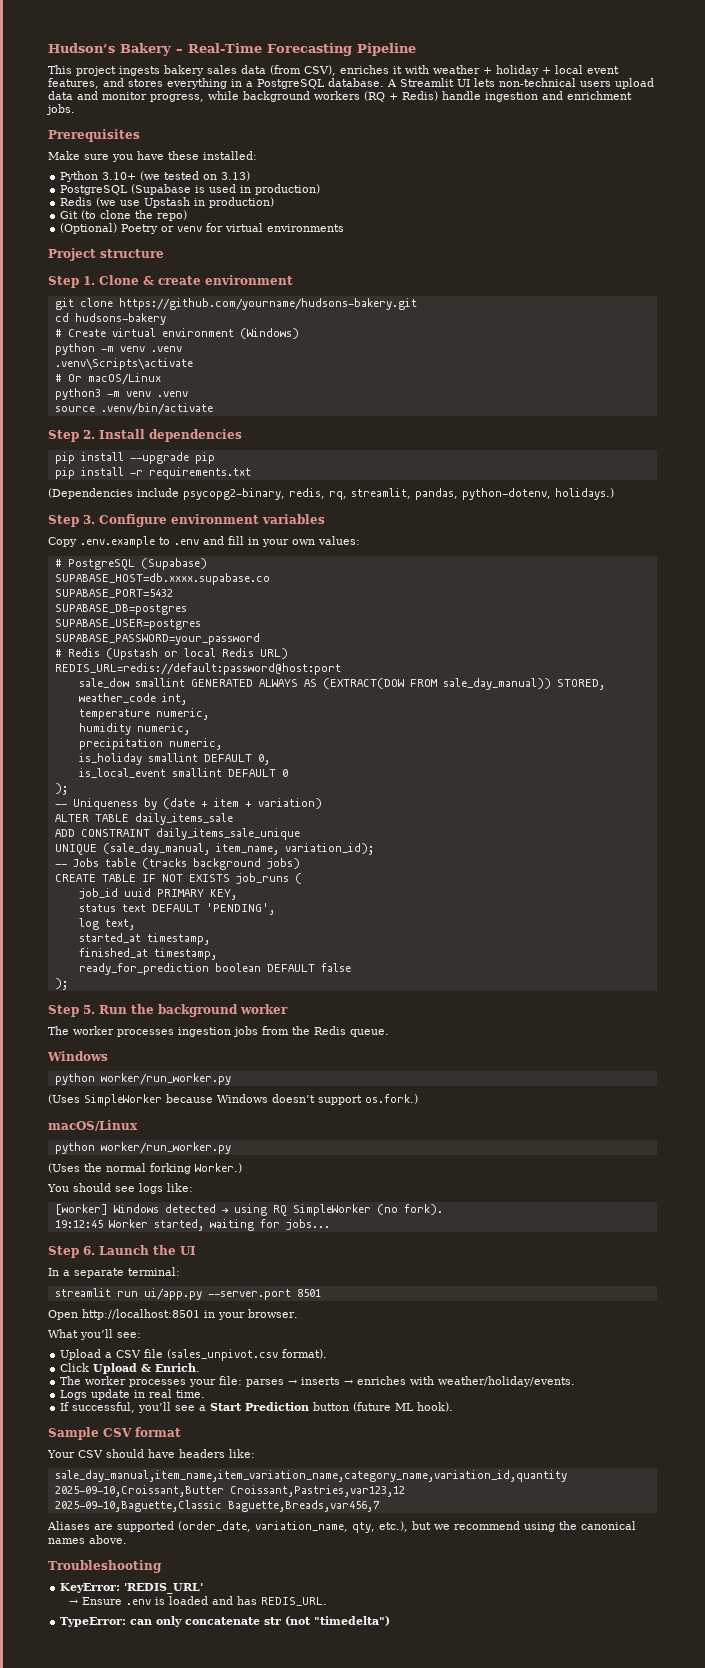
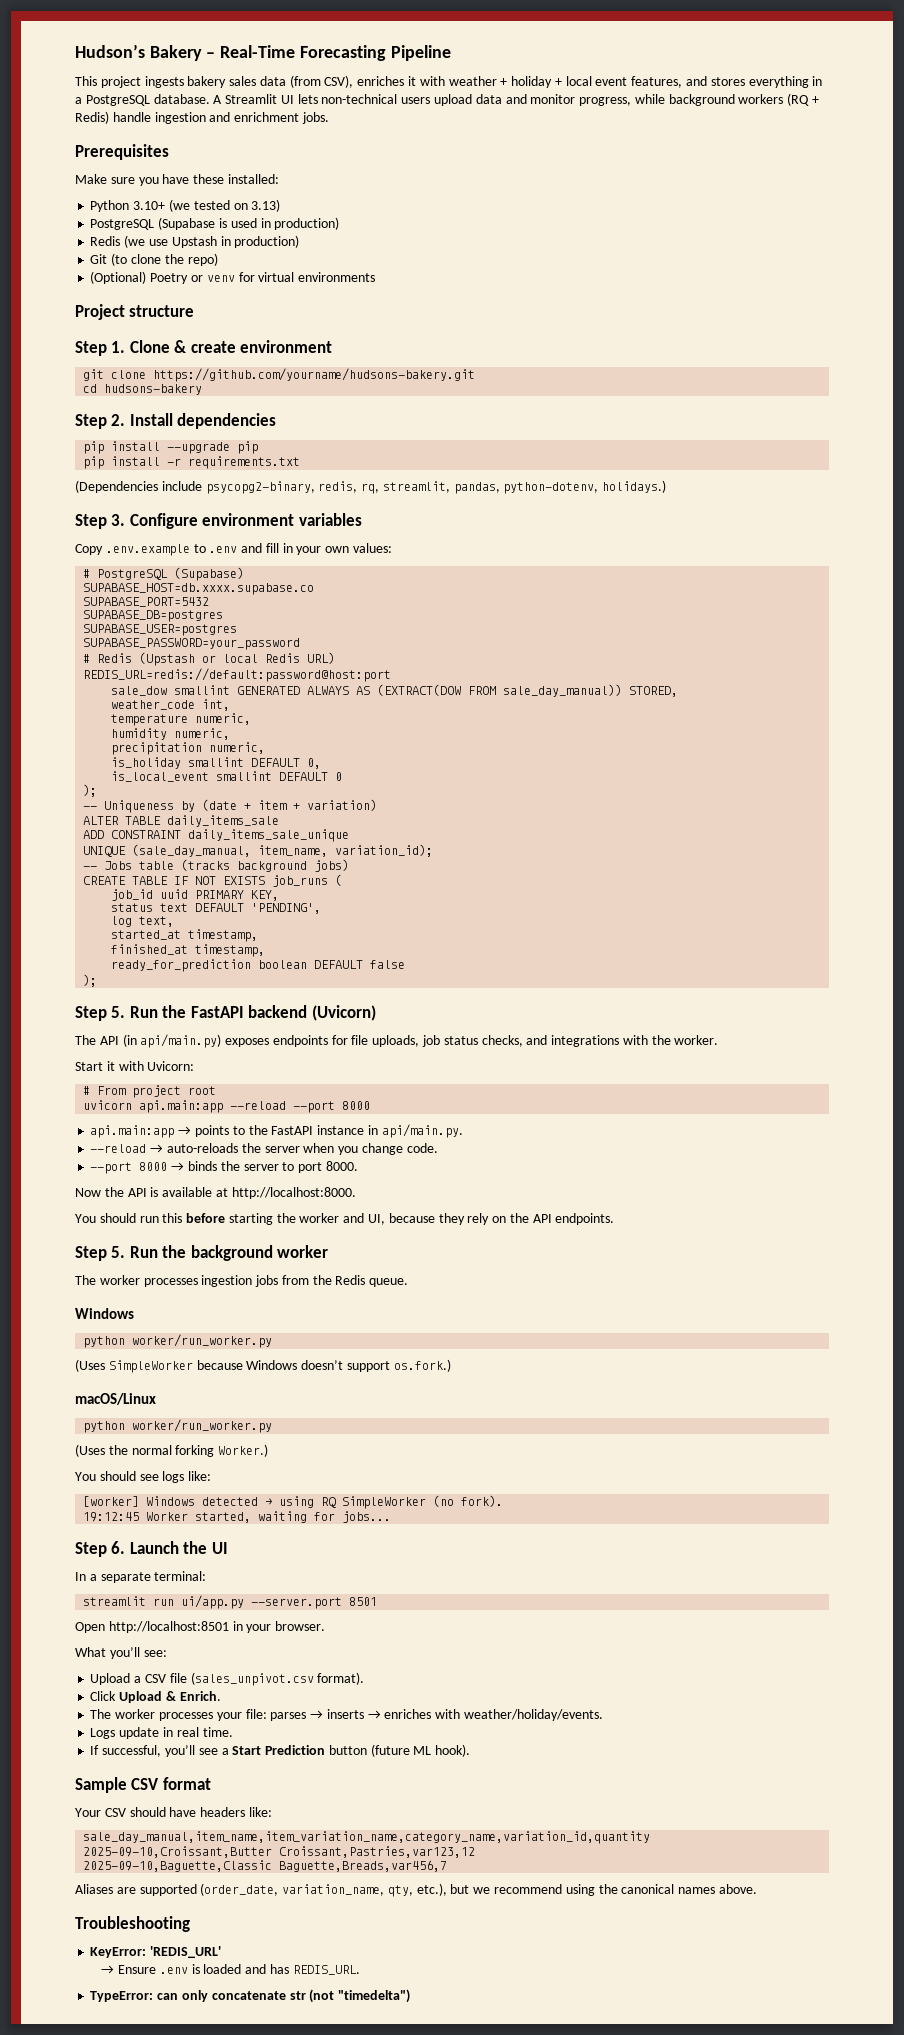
- # Create virtual environment (Windows)
- python -m venv .venv
- .venv\Scripts\activate
- # Or macOS/Linux
- python3 -m venv .venv
- source .venv/bin/activate
+ Step 5. Run the FastAPI backend (Uvicorn)
+ The API (in api/main.py) exposes endpoints for file uploads, job status checks, and integrations with the worker.
+ Start it with Uvicorn:
+ # From project root
+ uvicorn api.main:app --reload --port 8000
+ api.main:app → points to the FastAPI instance in api/main.py.
+ --reload → auto-reloads the server when you change code.
+ --port 8000 → binds the server to port 8000.
+ Now the API is available at http://localhost:8000.
+ You should run this before starting the worker and UI, because they rely on the API endpoints.

